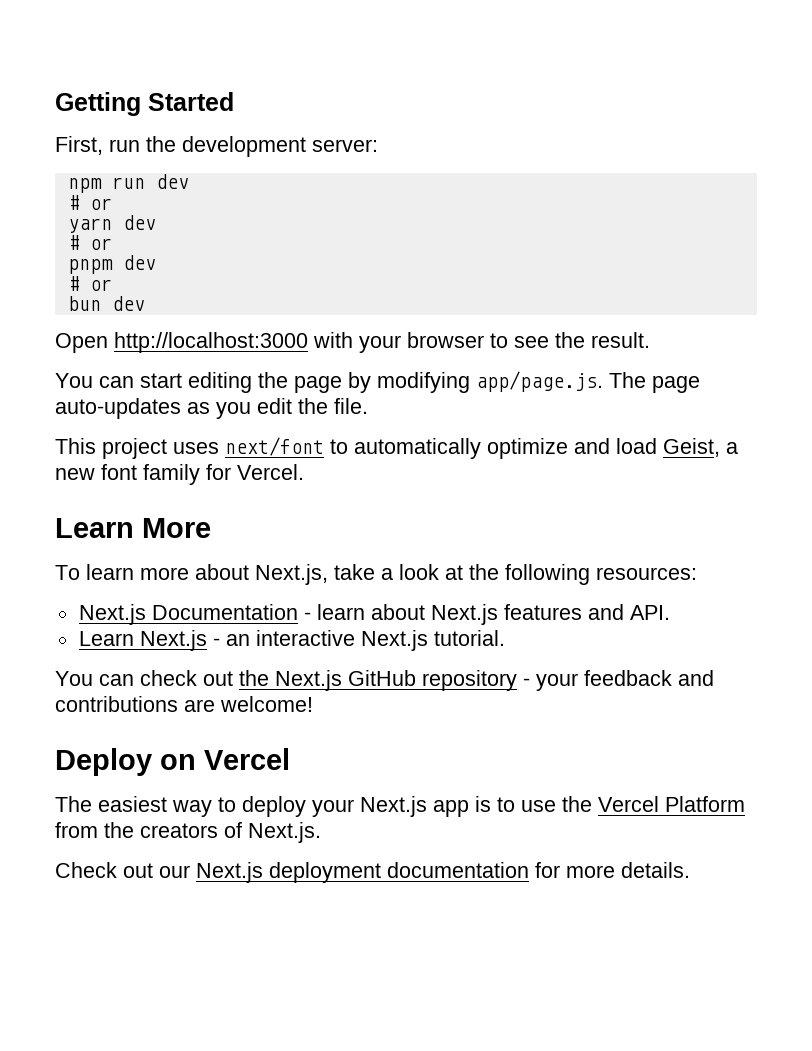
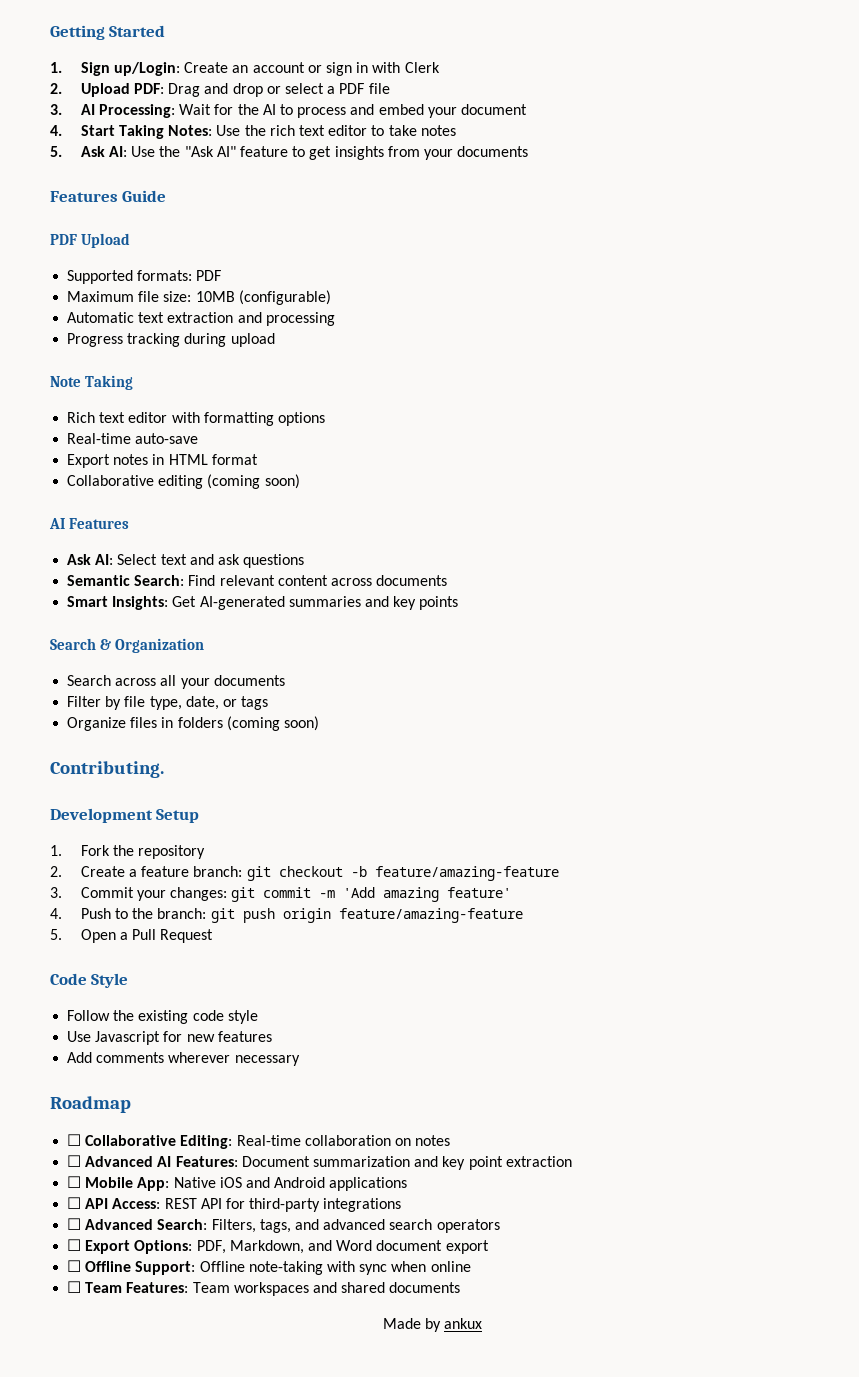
- First, run the development server:
- npm run dev
- # or
- yarn dev
- # or
- pnpm dev
- # or
- bun dev
- Open http://localhost:3000 with your browser to see the result.
- You can start editing the page by modifying app/page.js. The page auto-updates as you edit the file.
- This project uses next/font to automatically optimize and load Geist, a new font family for Vercel.
- Learn More
- To learn more about Next.js, take a look at the following resources:
- Next.js Documentation - learn about Next.js features and API.
- Learn Next.js - an interactive Next.js tutorial.
- You can check out the Next.js GitHub repository - your feedback and contributions are welcome!
- Deploy on Vercel
- The easiest way to deploy your Next.js app is to use the Vercel Platform from the creators of Next.js.
- Check out our Next.js deployment documentation for more details.
+ 1. Sign up/Login: Create an account or sign in with Clerk
+ 2. Upload PDF: Drag and drop or select a PDF file
+ 3. AI Processing: Wait for the AI to process and embed your document
+ 4. Start Taking Notes: Use the rich text editor to take notes
+ 5. Ask AI: Use the "Ask AI" feature to get insights from your documents
+ Features Guide
+ PDF Upload
+ Supported formats: PDF
+ Maximum file size: 10MB (configurable)
+ Automatic text extraction and processing
+ Progress tracking during upload
+ Note Taking
+ Rich text editor with formatting options
+ Real-time auto-save
+ Export notes in HTML format
+ Collaborative editing (coming soon)
+ AI Features
+ Ask AI: Select text and ask questions
+ Semantic Search: Find relevant content across documents
+ Smart Insights: Get AI-generated summaries and key points
+ Search & Organization
+ Search across all your documents
+ Filter by file type, date, or tags
+ Organize files in folders (coming soon)
+ Contributing.
+ Development Setup
+ 1. Fork the repository
+ 2. Create a feature branch: git checkout -b feature/amazing-feature
+ 3. Commit your changes: git commit -m 'Add amazing feature'
+ 4. Push to the branch: git push origin feature/amazing-feature
+ 5. Open a Pull Request
+ Code Style
+ Follow the existing code style
+ Use Javascript for new features
+ Add comments wherever necessary
+ Roadmap
+ ☐ Collaborative Editing: Real-time collaboration on notes
+ ☐ Advanced AI Features: Document summarization and key point extraction
+ ☐ Mobile App: Native iOS and Android applications
+ ☐ API Access: REST API for third-party integrations
+ ☐ Advanced Search: Filters, tags, and advanced search operators
+ ☐ Export Options: PDF, Markdown, and Word document export
+ ☐ Offline Support: Offline note-taking with sync when online
+ ☐ Team Features: Team workspaces and shared documents
+ Made by ankux

